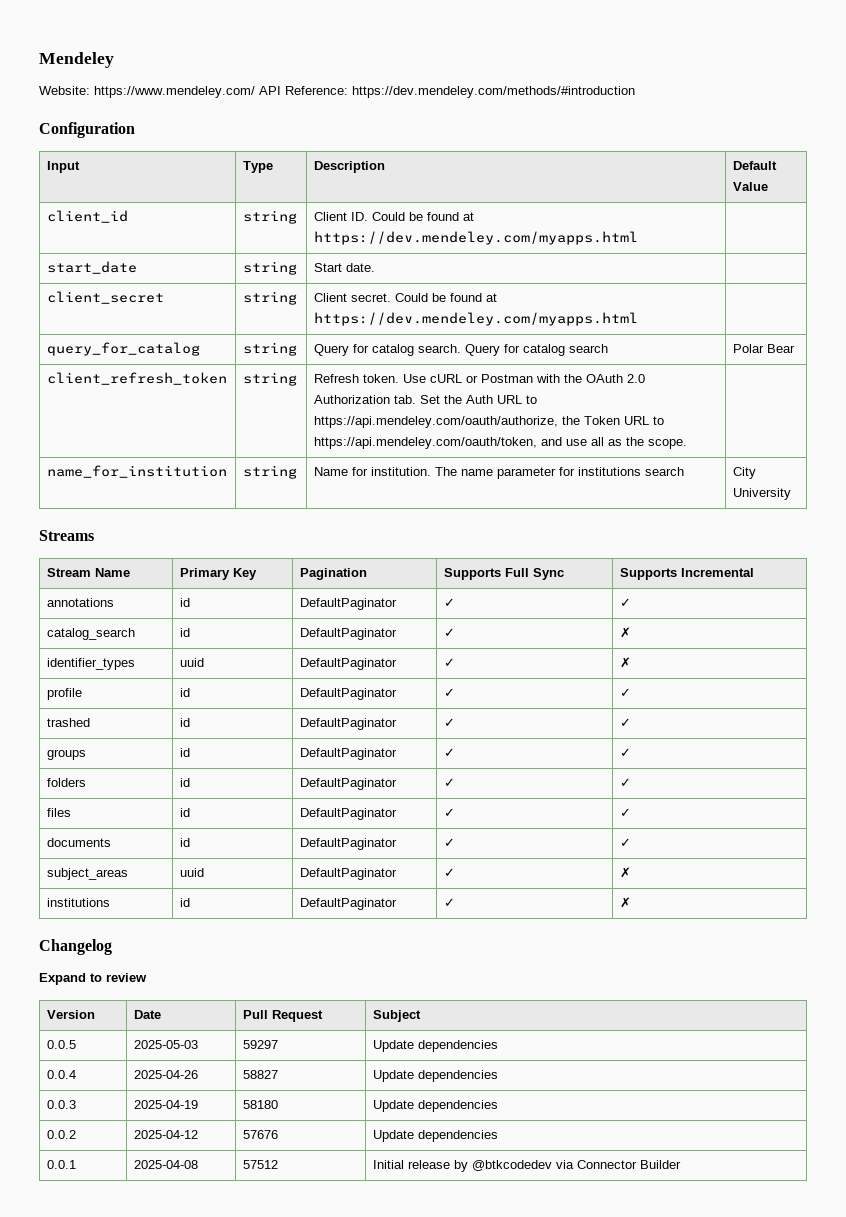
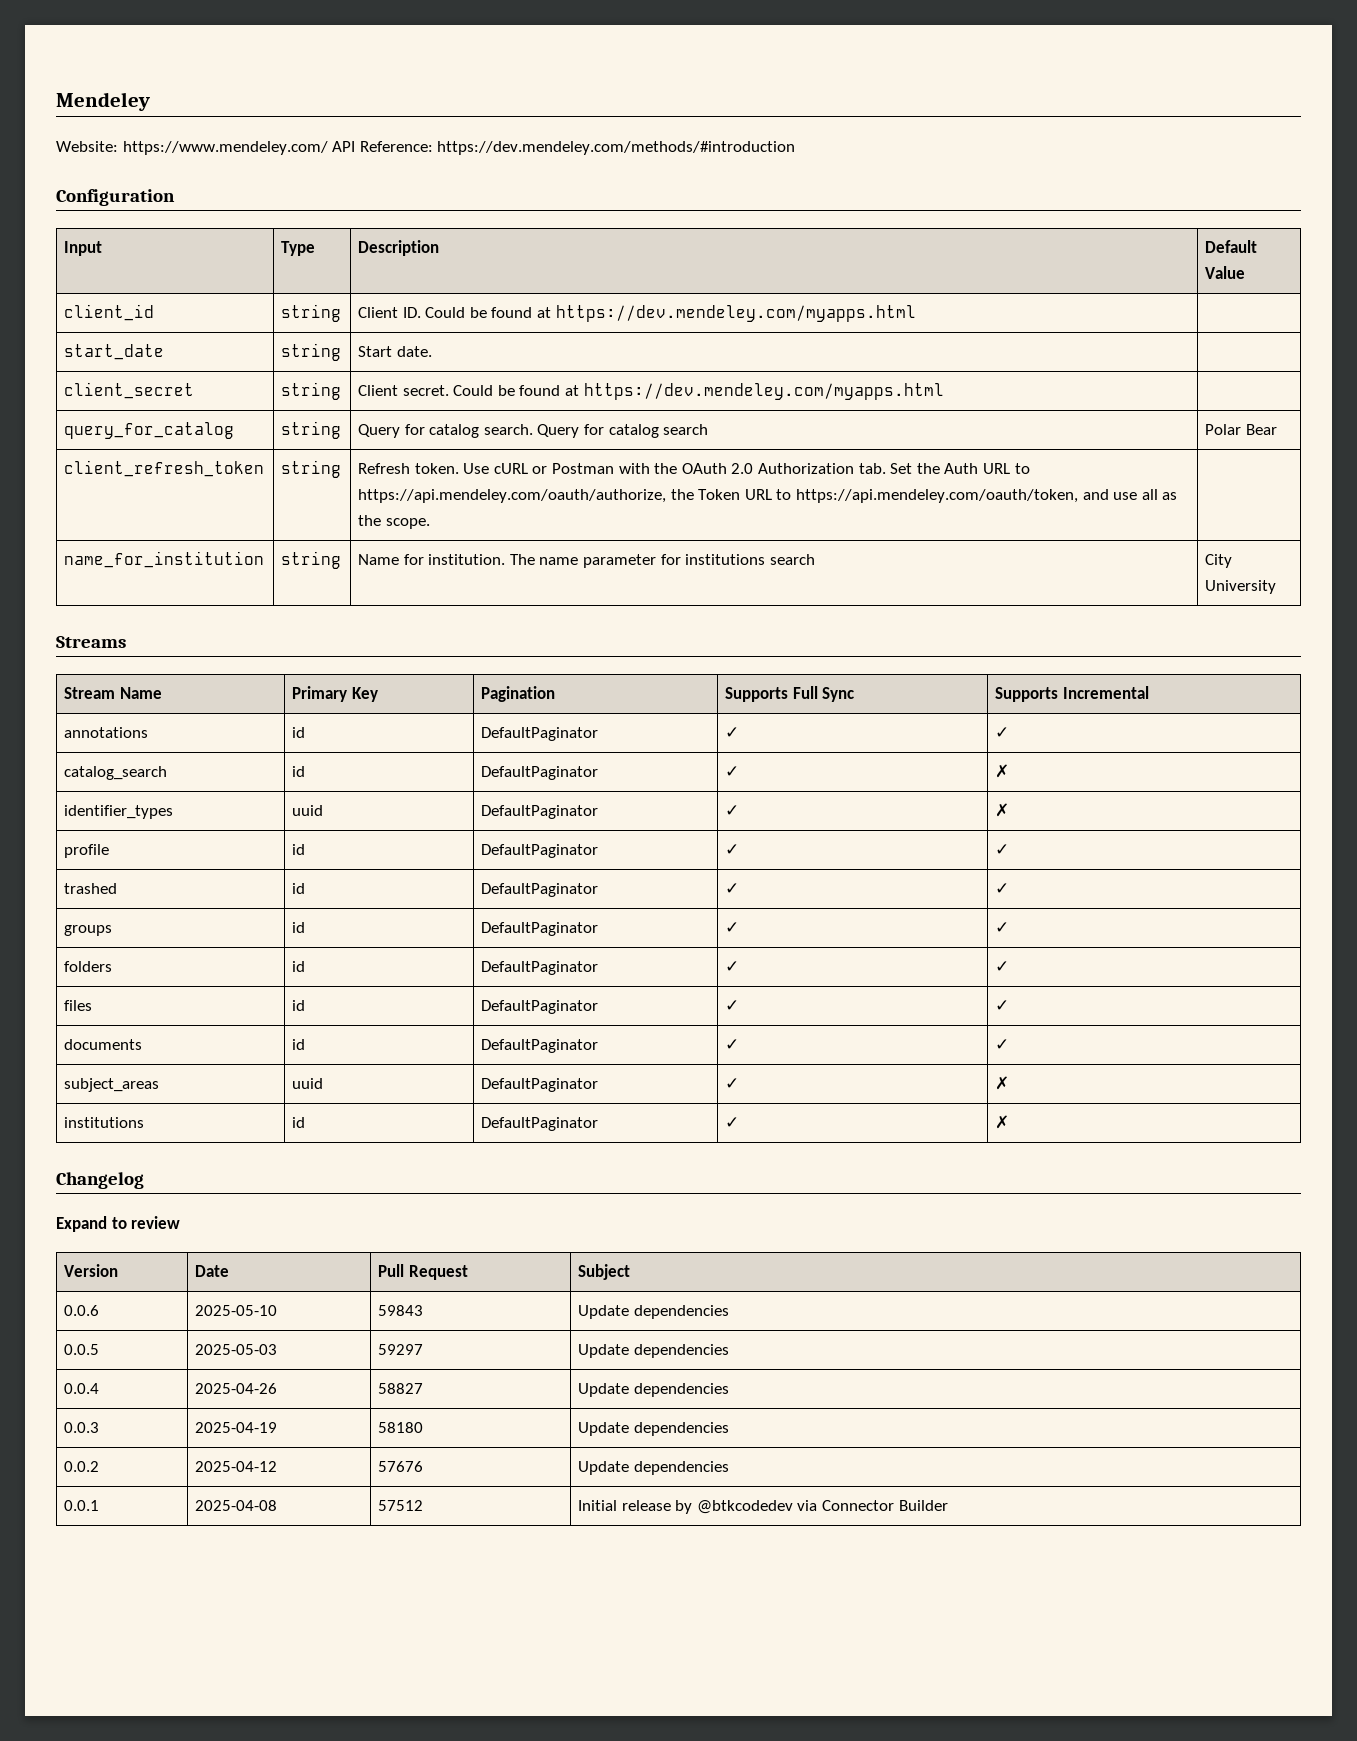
+ 0.0.6 | 2025-05-10 | 59843 | Update dependencies

